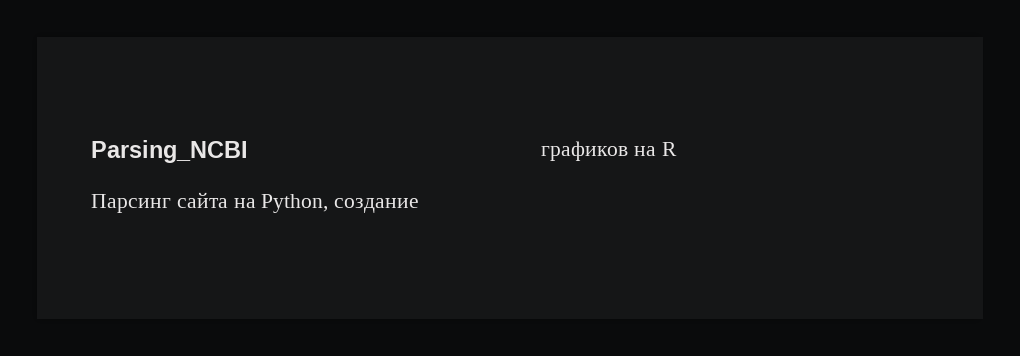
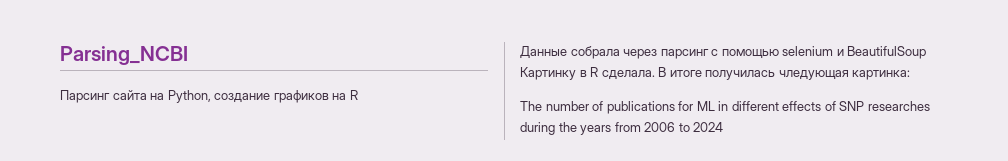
+ Данные собрала через парсинг с помощью selenium и BeautifulSoup Картинку в R сделала. В итоге получилась чледующая картинка:
+ The number of publications for ML in different effects of SNP researches during the years from 2006 to 2024

